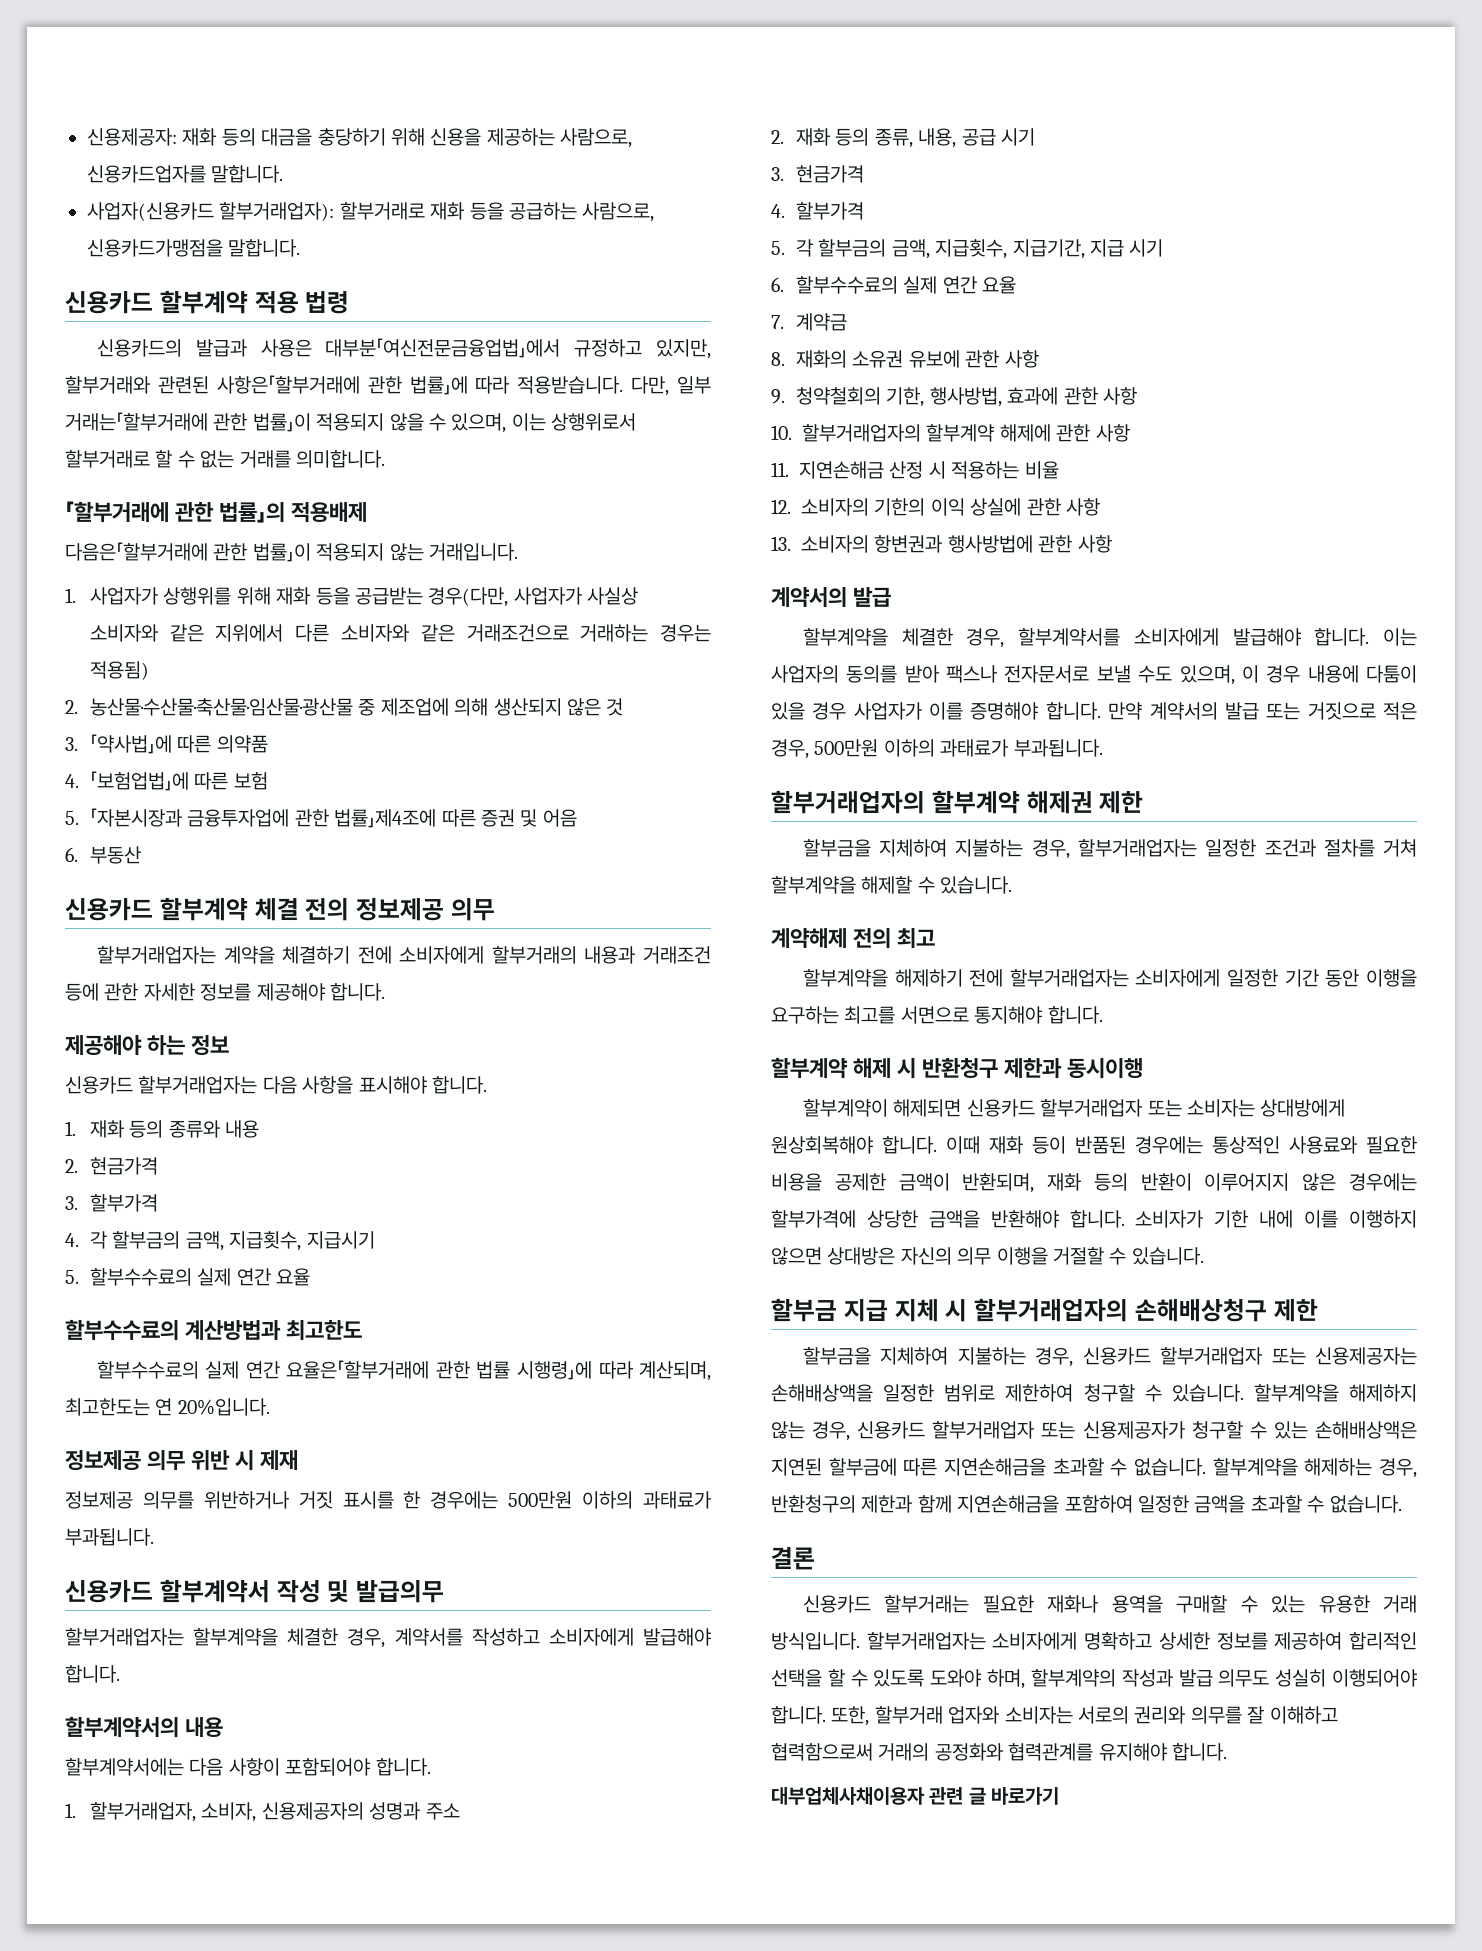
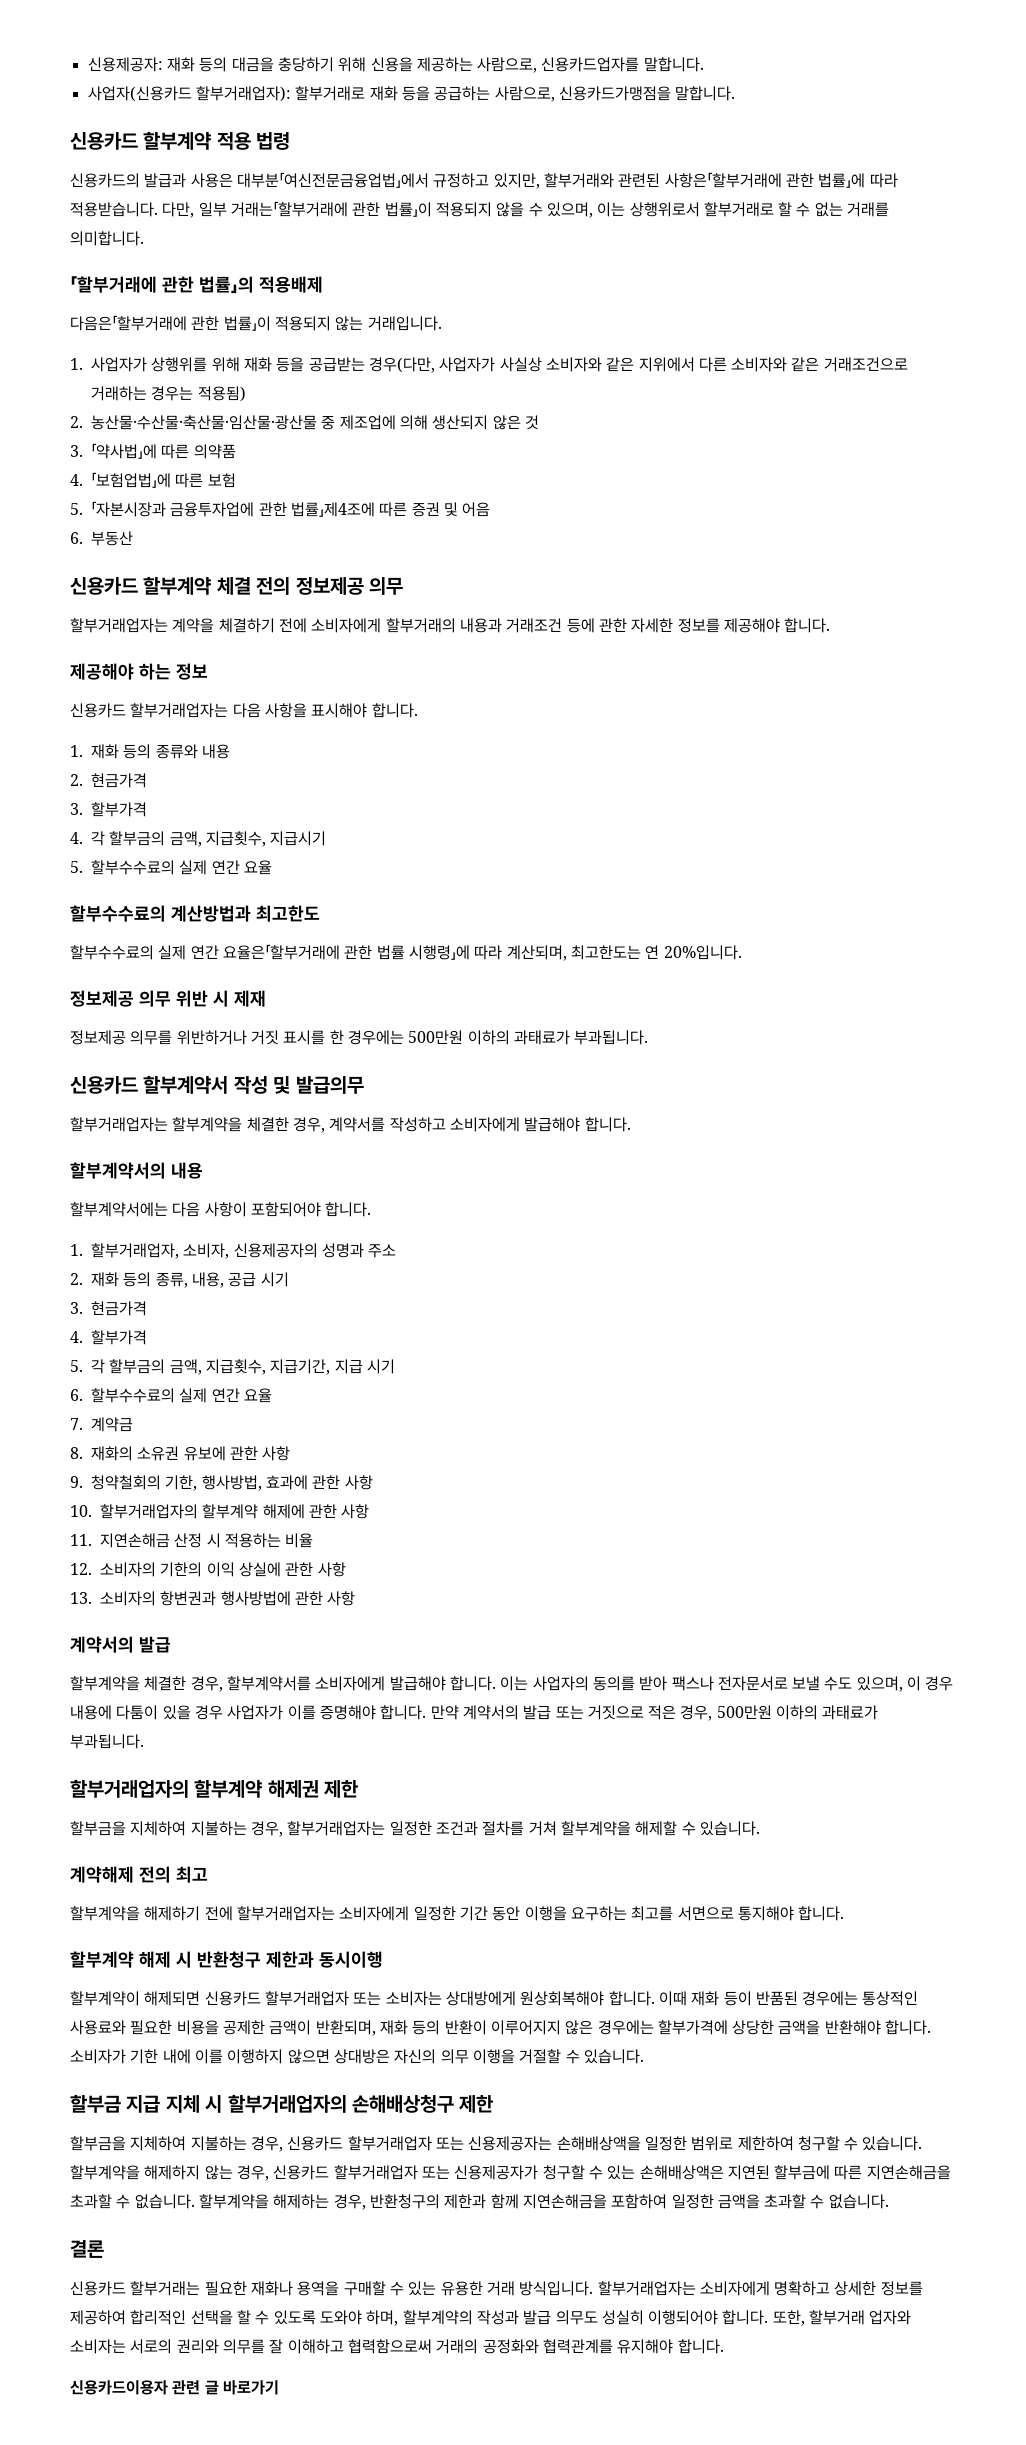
- 대부업체사채이용자 관련 글 바로가기
+ 신용카드이용자 관련 글 바로가기

